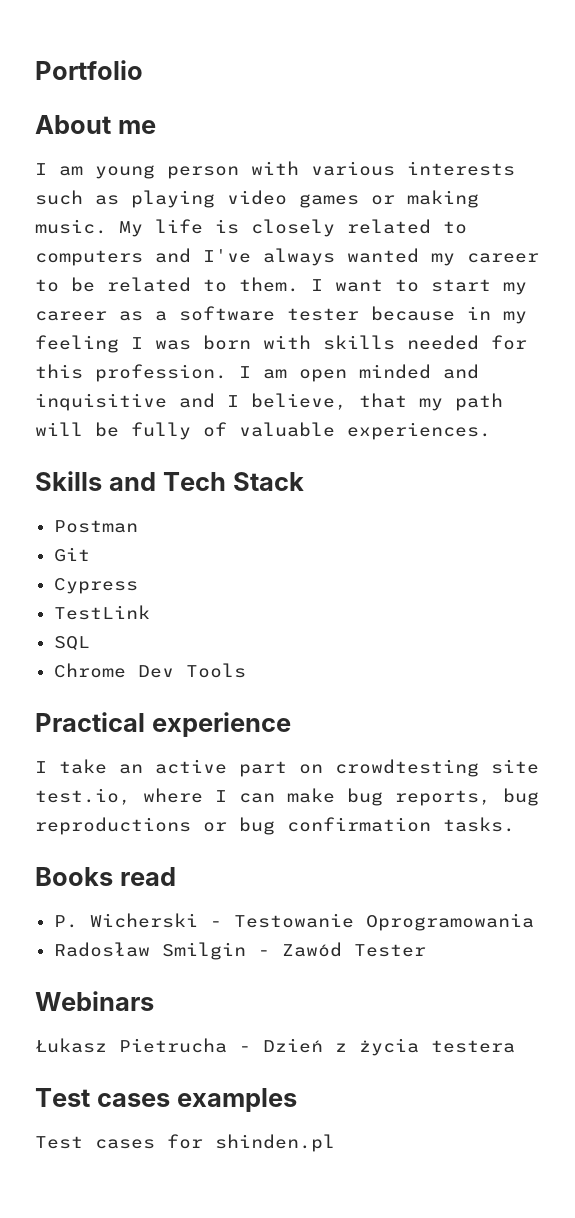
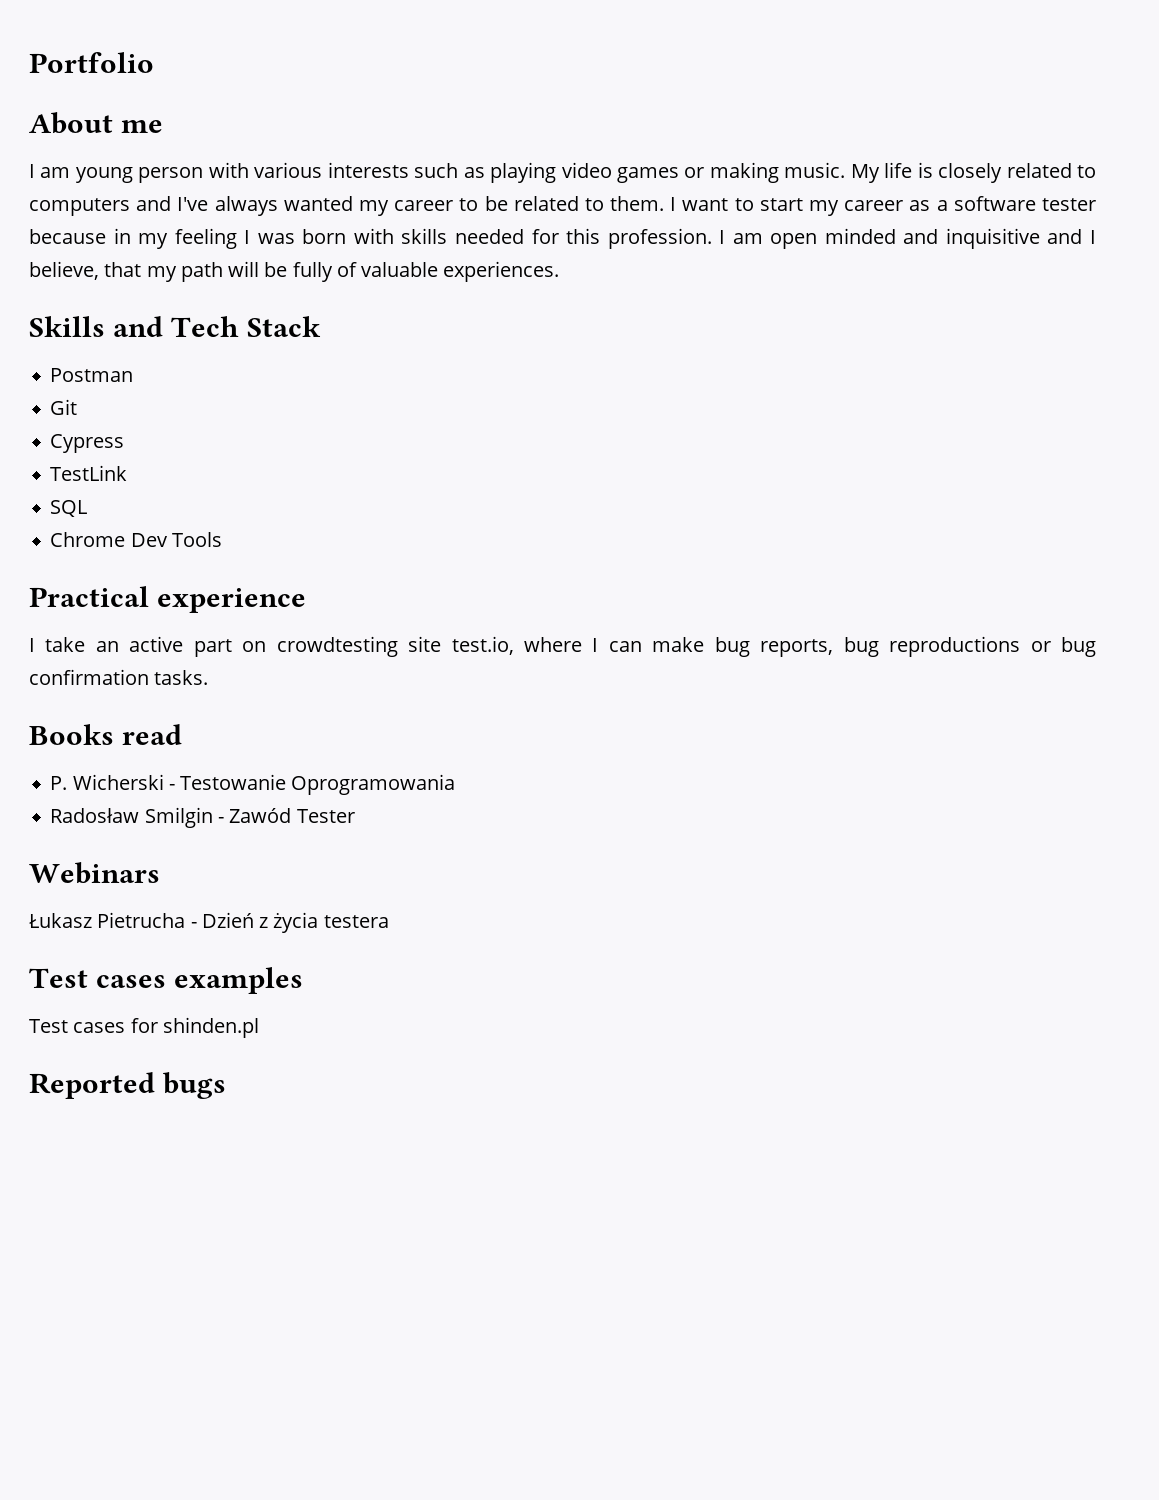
+ Reported bugs

